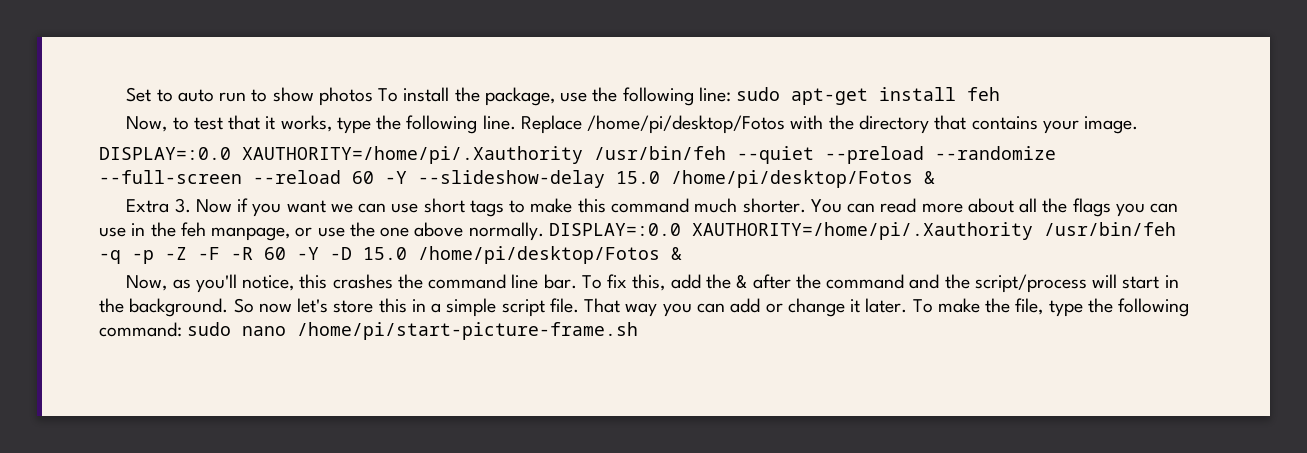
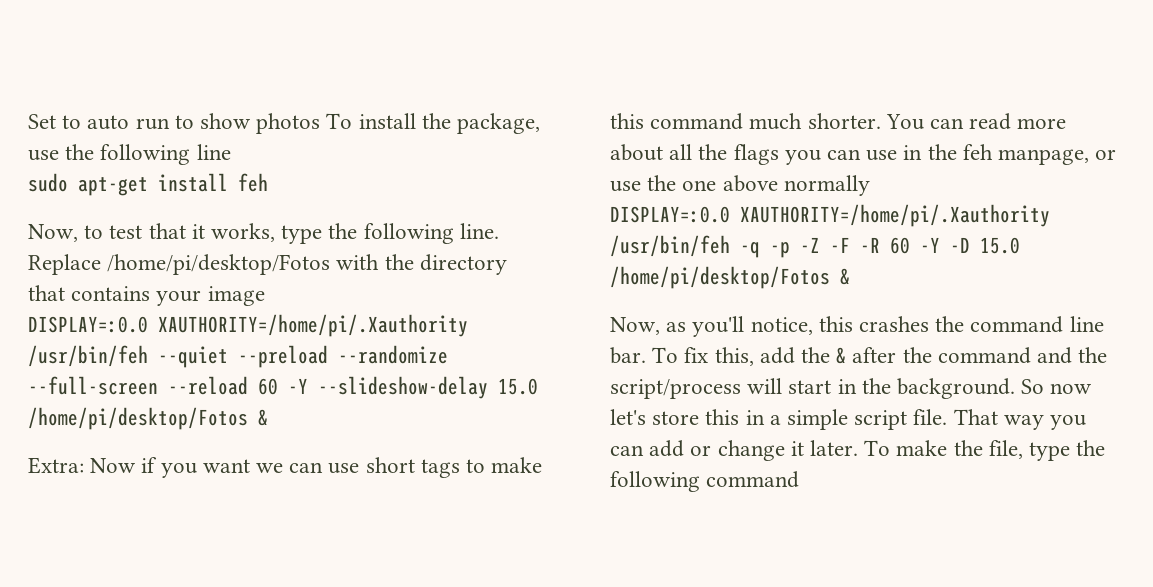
- Set to auto run to show photos To install the package, use the following line: sudo apt-get install feh
+ Set to auto run to show photos To install the package, use the following line
+ sudo apt-get install feh
- Replace /home/pi/desktop/Fotos with the directory that contains your image.
+ Replace /home/pi/desktop/Fotos with the directory that contains your image
- Extra 3. Now if you want we can use short tags to make this command much shorter.
+ Extra: Now if you want we can use short tags to make this command much shorter.
- You can read more about all the flags you can use in the feh manpage, or use the one above normally. DISPLAY=:0.0 XAUTHORITY=/home/pi/.Xauthority /usr/bin/feh -q -p -Z -F -R 60 -Y -D 15.0 /home/pi/desktop/Fotos &
+ You can read more about all the flags you can use in the feh manpage, or use the one above normally
+ DISPLAY=:0.0 XAUTHORITY=/home/pi/.Xauthority /usr/bin/feh -q -p -Z -F -R 60 -Y -D 15.0 /home/pi/desktop/Fotos &
- To make the file, type the following command: sudo nano /home/pi/start-picture-frame.sh
+ To make the file, type the following command

